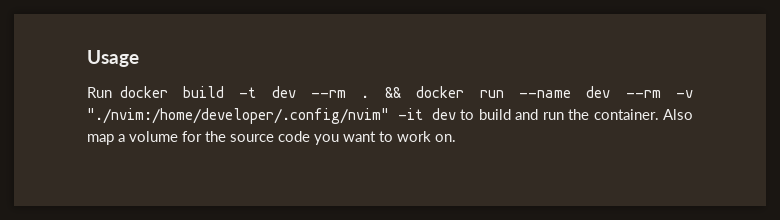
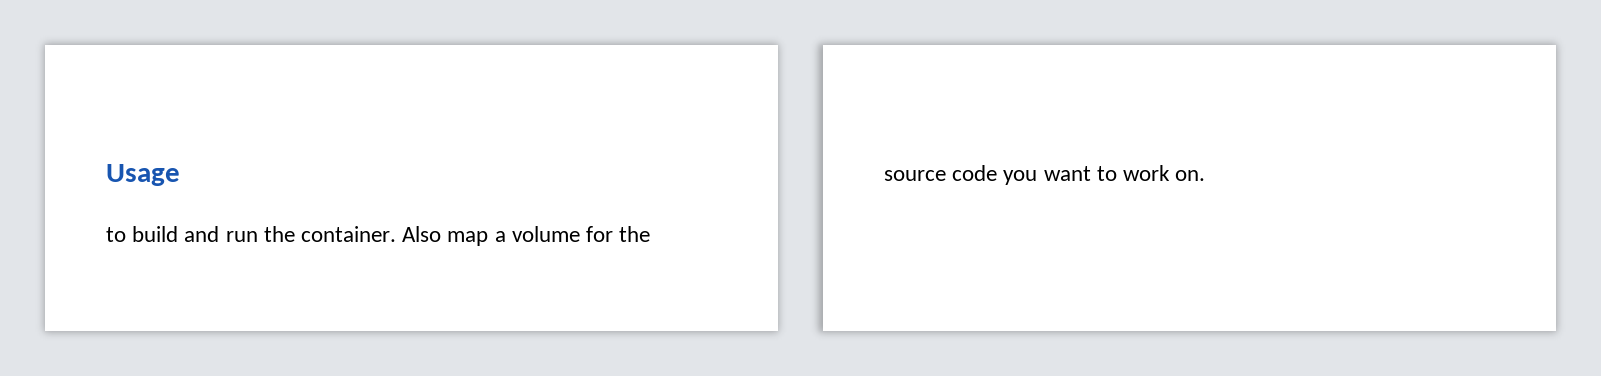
- Run docker build -t dev --rm . && docker run --name dev --rm -v "./nvim:/home/developer/.config/nvim" -it dev to build and run the container.
+ to build and run the container.

